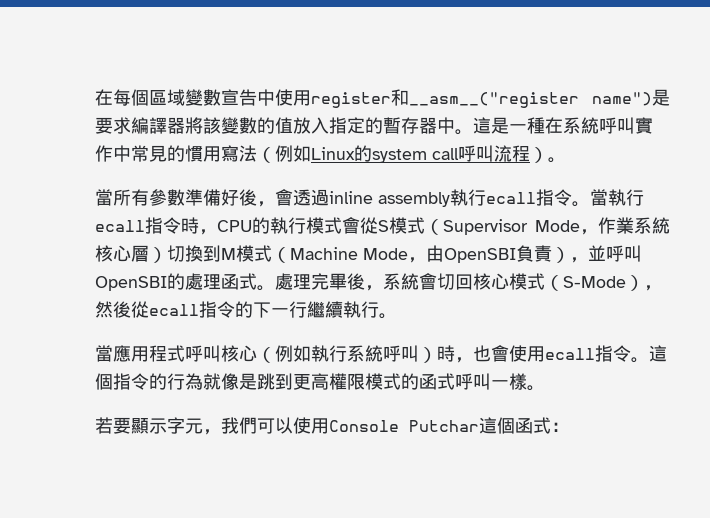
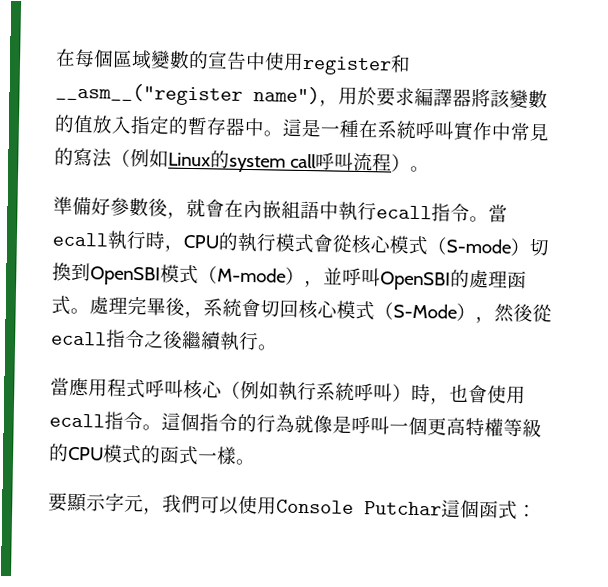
- 在每個區域變數宣告中使用register和__asm__("register name")是要求編譯器將該變數的值放入指定的暫存器中。
+ 在每個區域變數的宣告中使用register和__asm__("register name")，用於要求編譯器將該變數的值放入指定的暫存器中。
- 這是一種在系統呼叫實作中常見的慣用寫法（例如Linux的system call呼叫流程）。
+ 這是一種在系統呼叫實作中常見的寫法（例如Linux的system call呼叫流程）。
- 當所有參數準備好後，會透過inline assembly執行ecall指令。
+ 準備好參數後，就會在內嵌組語中執行ecall指令。
- 當執行ecall指令時，CPU的執行模式會從S模式（Supervisor Mode，作業系統核心層）切換到M模式（Machine Mode，由OpenSBI負責），並呼叫OpenSBI的處理函式。
+ 當ecall執行時，CPU的執行模式會從核心模式（S-mode）切換到OpenSBI模式（M-mode），並呼叫OpenSBI的處理函式。
- 處理完畢後，系統會切回核心模式（S-Mode），然後從ecall指令的下一行繼續執行。
+ 處理完畢後，系統會切回核心模式（S-Mode），然後從ecall指令之後繼續執行。
- 這個指令的行為就像是跳到更高權限模式的函式呼叫一樣。
+ 這個指令的行為就像是呼叫一個更高特權等級的CPU模式的函式一樣。
- 若要顯示字元，我們可以使用Console Putchar這個函式：
+ 要顯示字元，我們可以使用Console Putchar這個函式：

